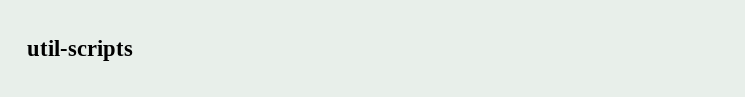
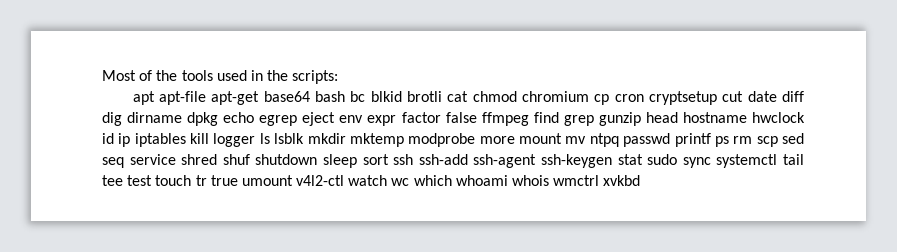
- util-scripts
+ Most of the tools used in the scripts:
+ apt apt-file apt-get base64 bash bc blkid brotli cat chmod chromium cp cron cryptsetup cut date diff dig dirname dpkg echo egrep eject env expr factor false ffmpeg find grep gunzip head hostname hwclock id ip iptables kill logger ls lsblk mkdir mktemp modprobe more mount mv ntpq passwd printf ps rm scp sed seq service shred shuf shutdown sleep sort ssh ssh-add ssh-agent ssh-keygen stat sudo sync systemctl tail tee test touch tr true umount v4l2-ctl watch wc which whoami whois wmctrl xvkbd

